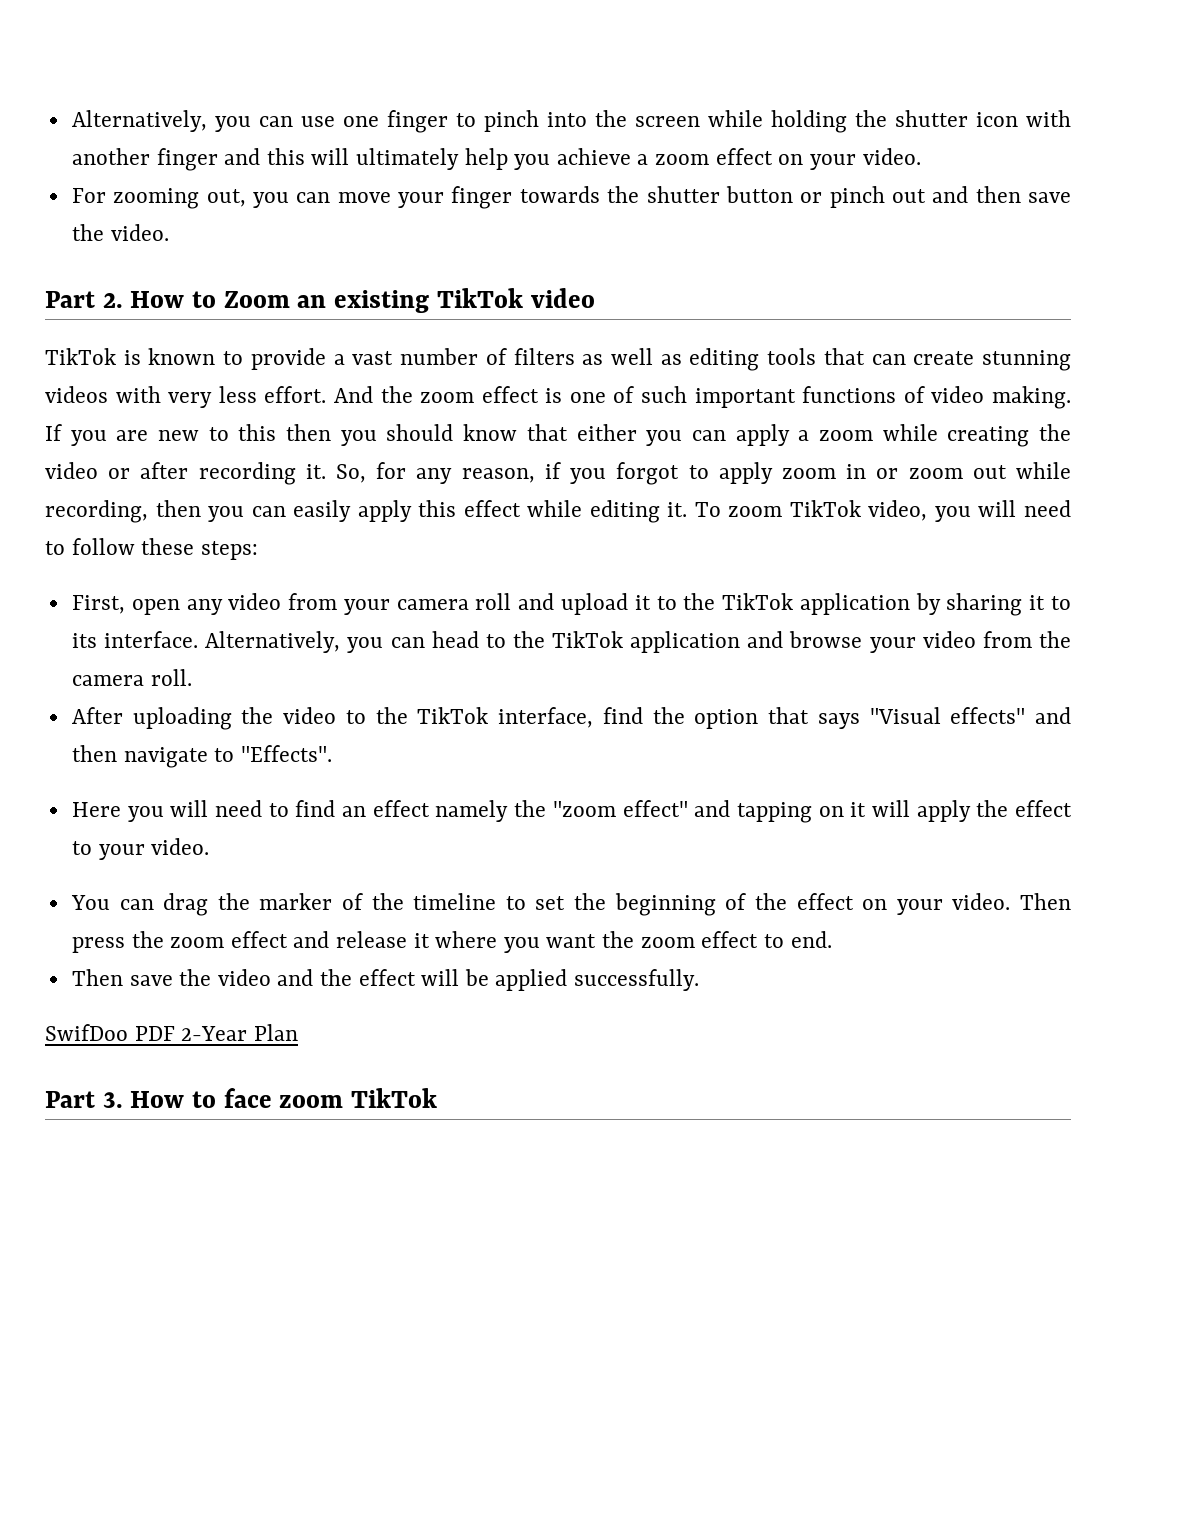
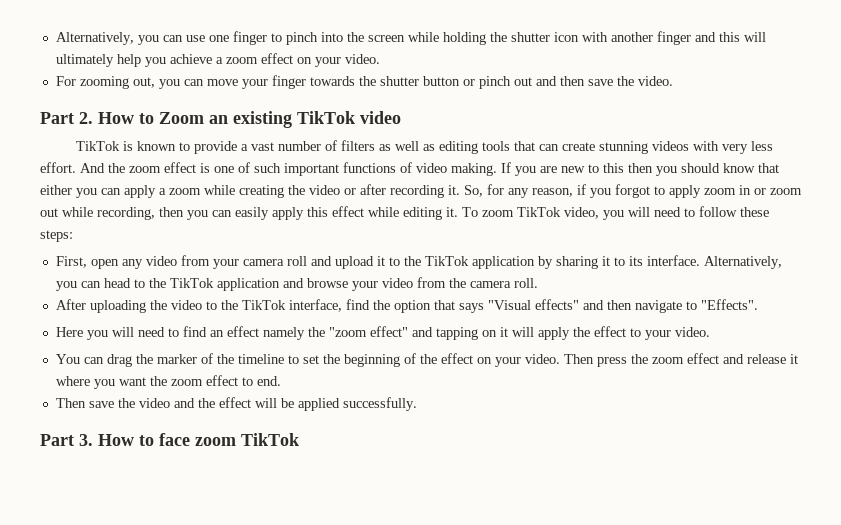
- SwifDoo PDF 2-Year Plan

